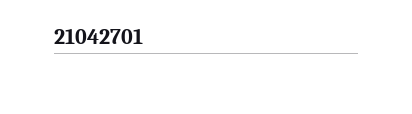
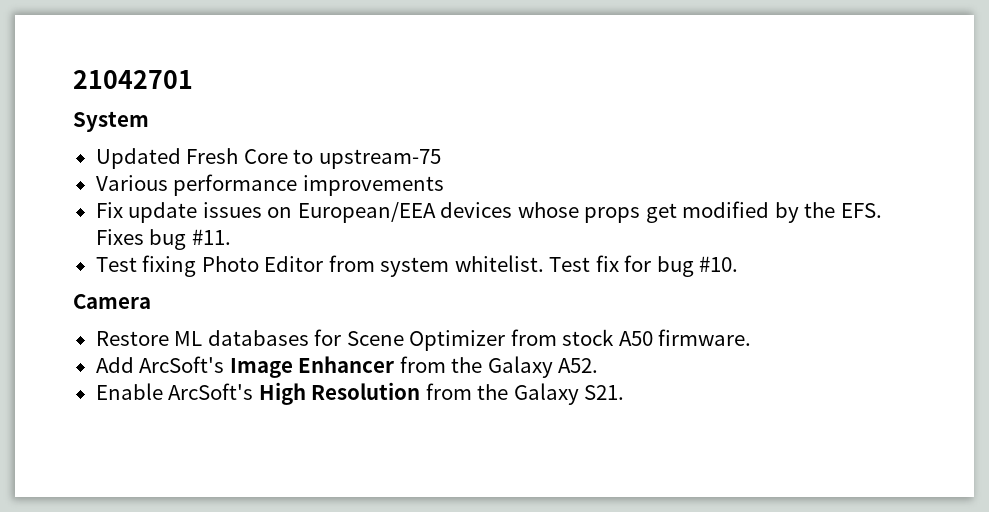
+ System
+ Updated Fresh Core to upstream-75
+ Various performance improvements
+ Fix update issues on European/EEA devices whose props get modified by the EFS. Fixes bug #11.
+ Test fixing Photo Editor from system whitelist. Test fix for bug #10.
+ Camera
+ Restore ML databases for Scene Optimizer from stock A50 firmware.
+ Add ArcSoft's Image Enhancer from the Galaxy A52.
+ Enable ArcSoft's High Resolution from the Galaxy S21.

